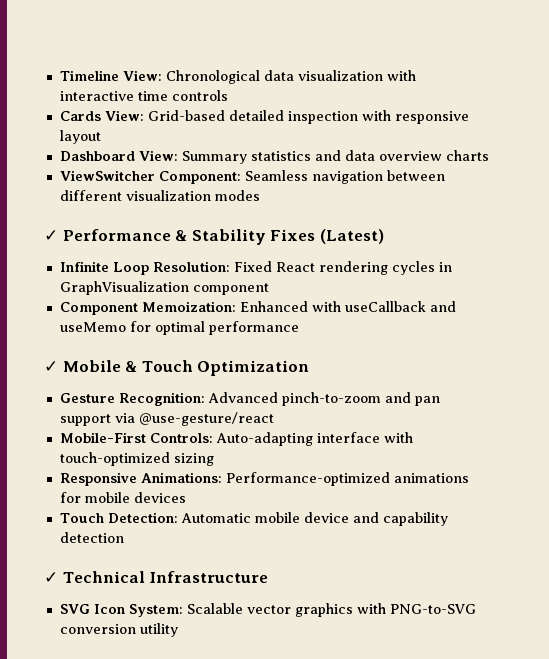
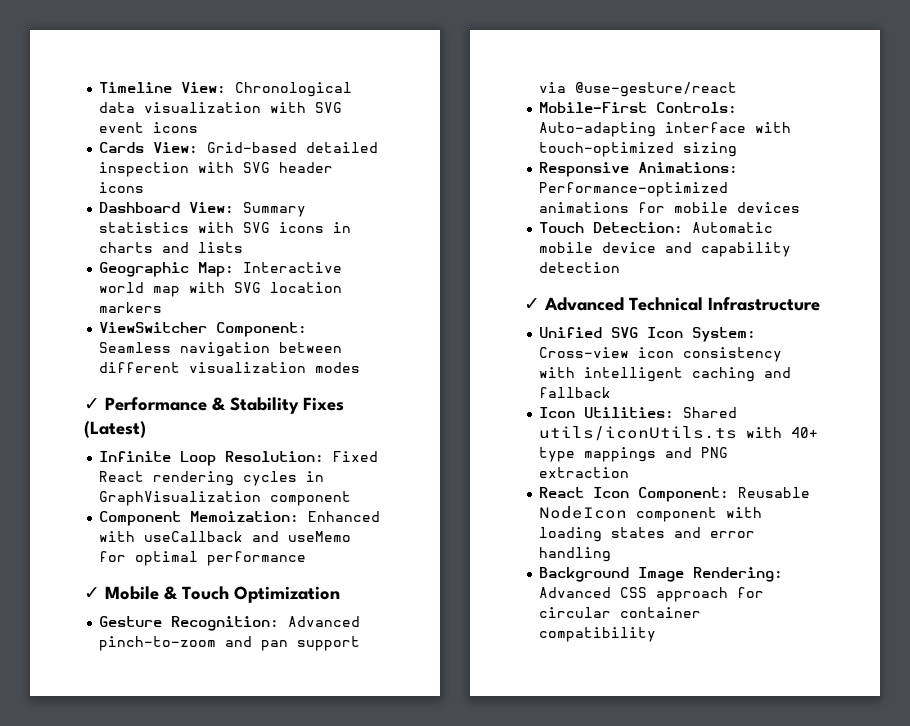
- Timeline View: Chronological data visualization with interactive time controls
+ Timeline View: Chronological data visualization with SVG event icons
- Cards View: Grid-based detailed inspection with responsive layout
+ Cards View: Grid-based detailed inspection with SVG header icons
- Dashboard View: Summary statistics and data overview charts
+ Dashboard View: Summary statistics with SVG icons in charts and lists
+ Geographic Map: Interactive world map with SVG location markers
- ✓ Technical Infrastructure
+ ✓ Advanced Technical Infrastructure
- SVG Icon System: Scalable vector graphics with PNG-to-SVG conversion utility
+ Unified SVG Icon System: Cross-view icon consistency with intelligent caching and fallback
+ Icon Utilities: Shared utils/iconUtils.ts with 40+ type mappings and PNG extraction
+ React Icon Component: Reusable NodeIcon component with loading states and error handling
+ Background Image Rendering: Advanced CSS approach for circular container compatibility

